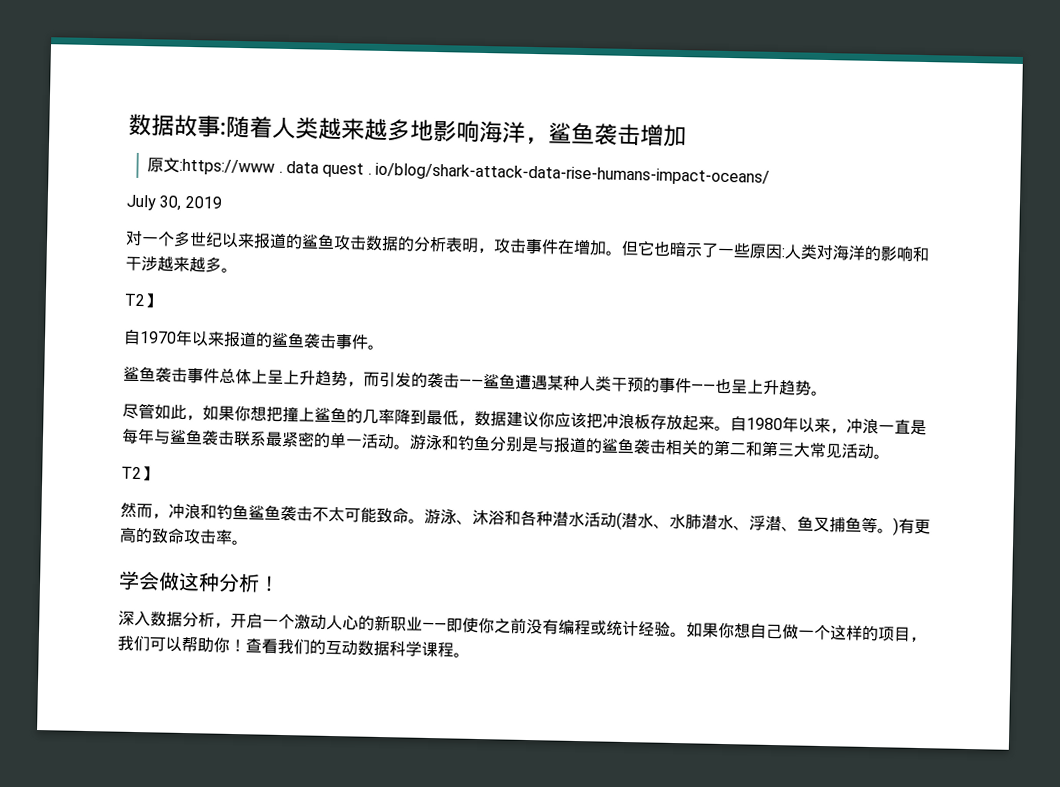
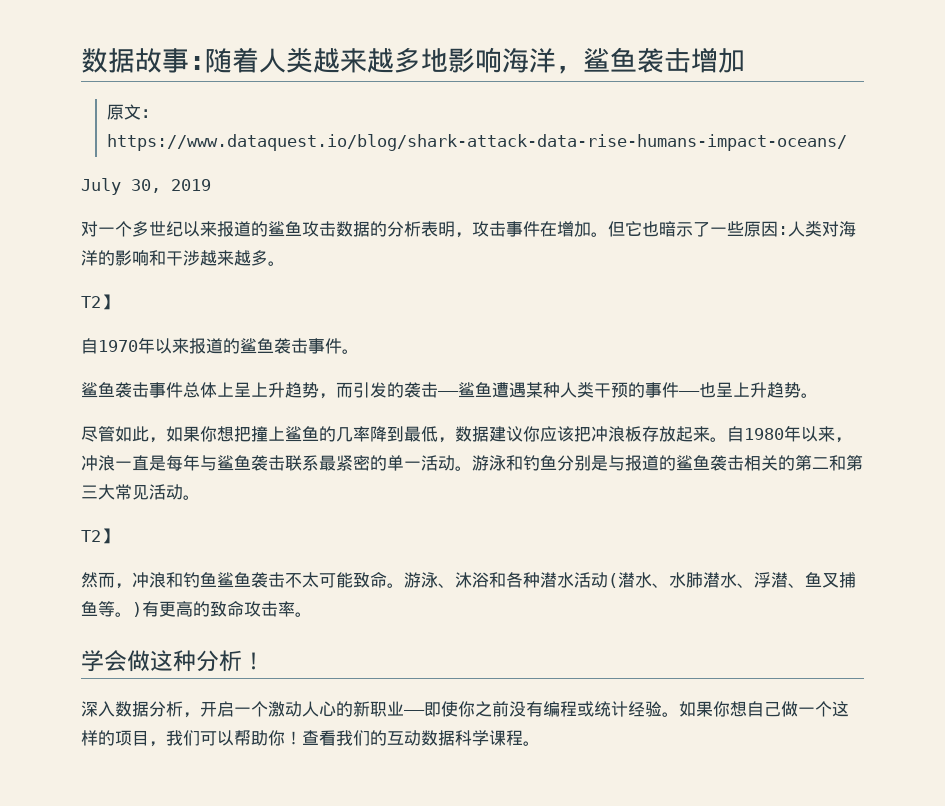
- 原文:https://www . data quest . io/blog/shark-attack-data-rise-humans-impact-oceans/
+ 原文：https://www.dataquest.io/blog/shark-attack-data-rise-humans-impact-oceans/

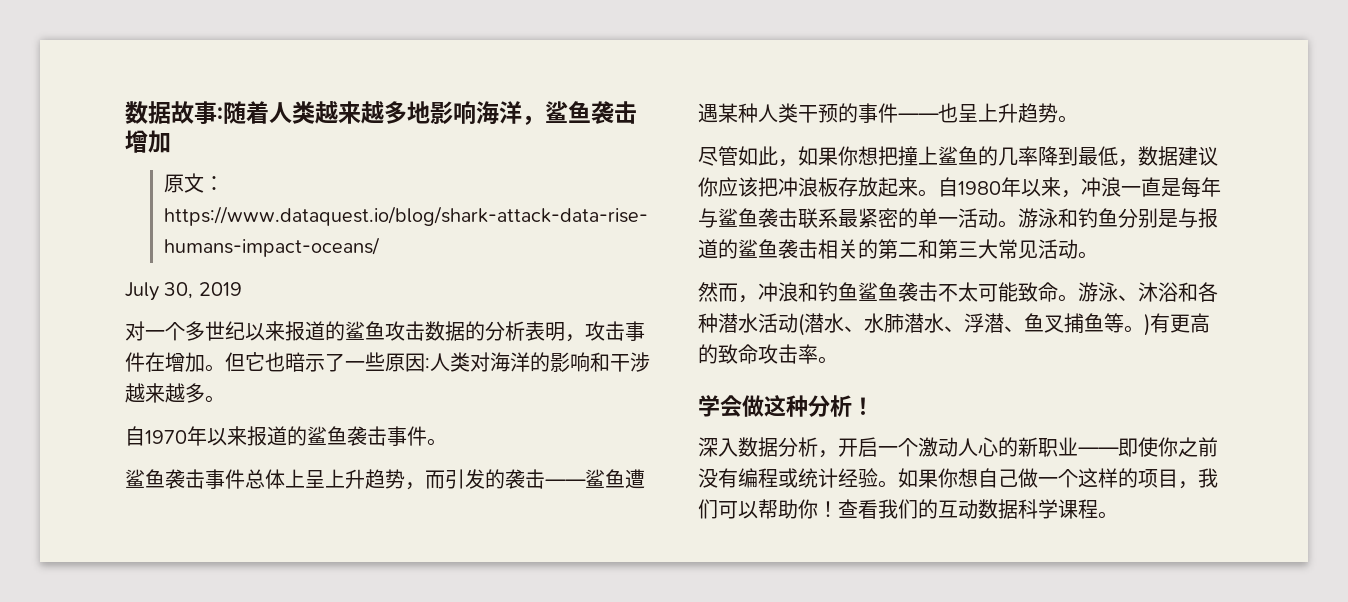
  但它也暗示了一些原因:人类对海洋的影响和干涉越来越多。
- T2】
  游泳和钓鱼分别是与报道的鲨鱼袭击相关的第二和第三大常见活动。
- T2】

